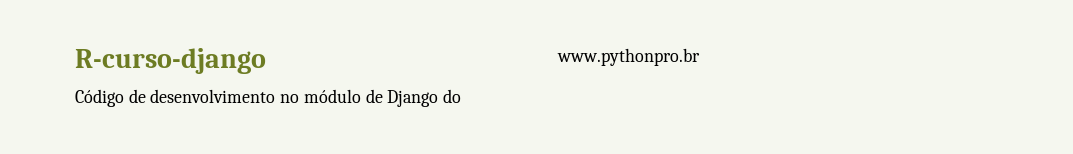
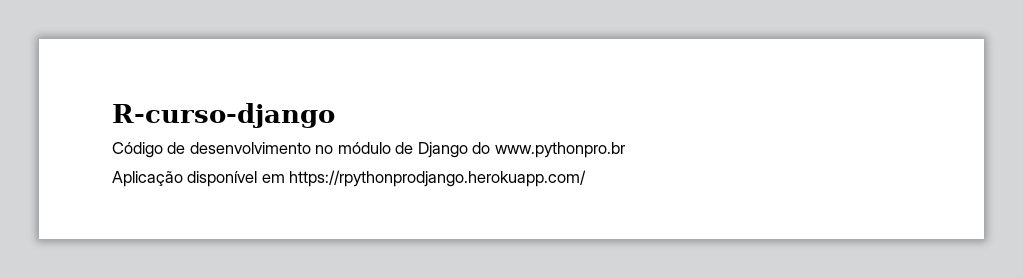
+ Aplicação disponível em https://rpythonprodjango.herokuapp.com/

